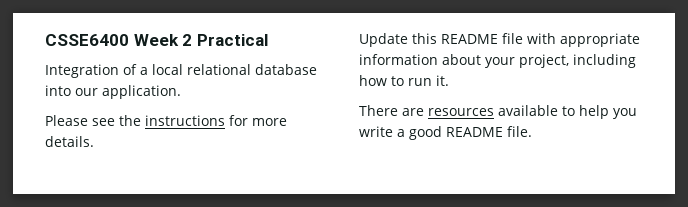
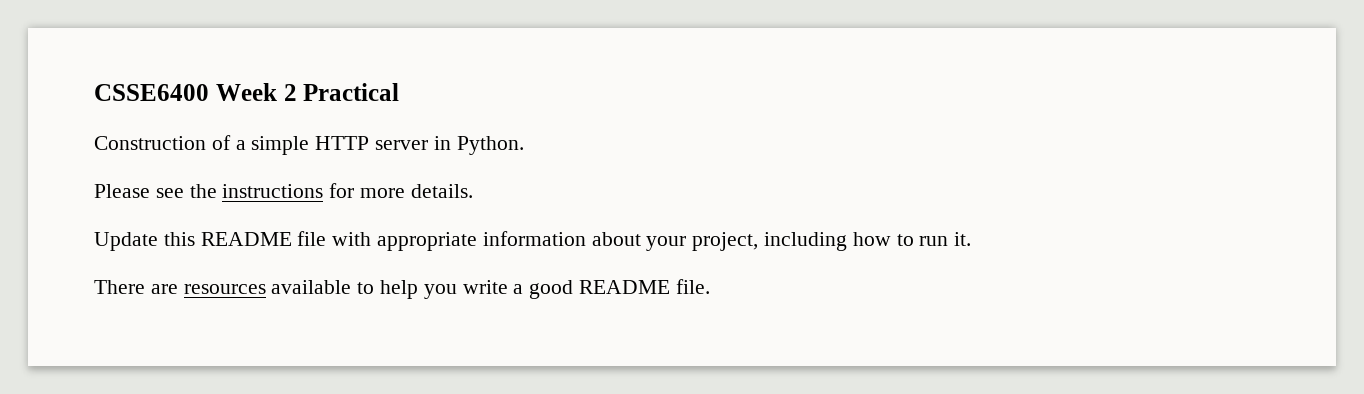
- Integration of a local relational database into our application.
+ Construction of a simple HTTP server in Python.

